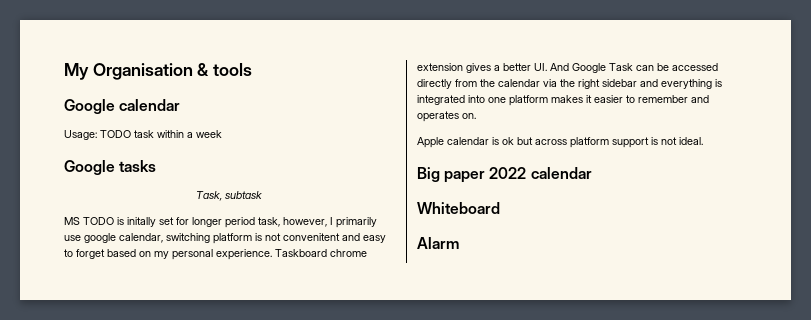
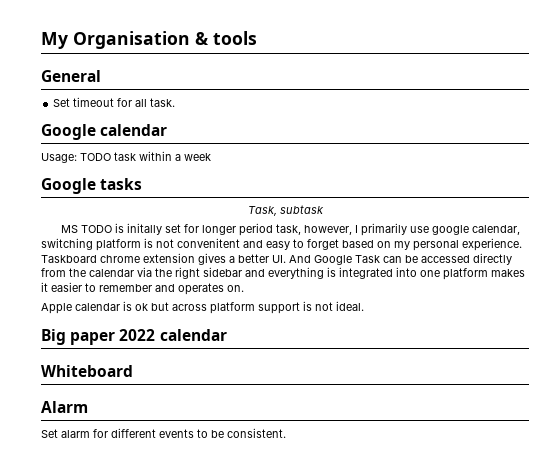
+ General
+ Set timeout for all task.
+ Set alarm for different events to be consistent.

